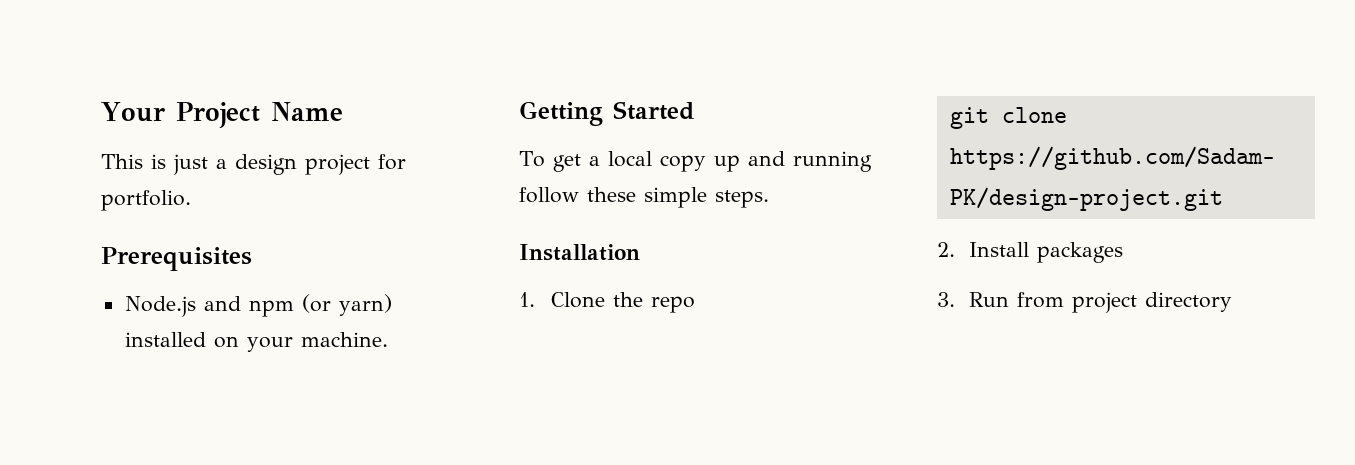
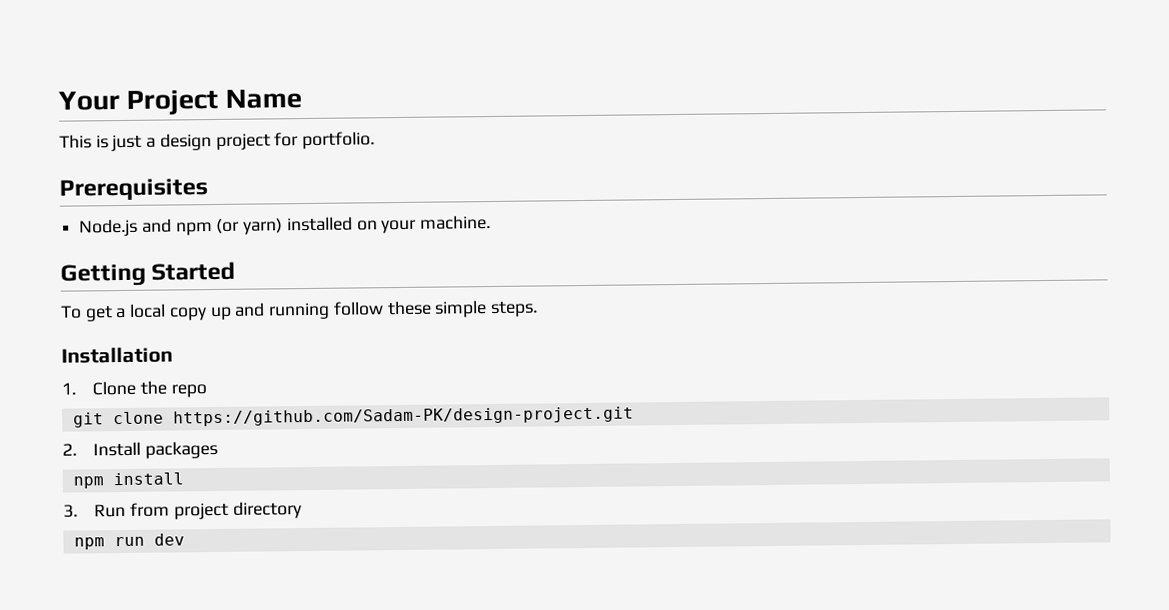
+ npm install
+ npm run dev

